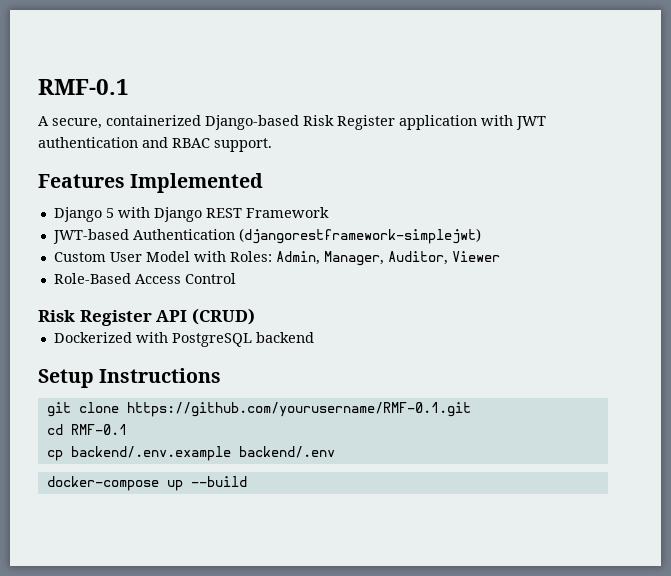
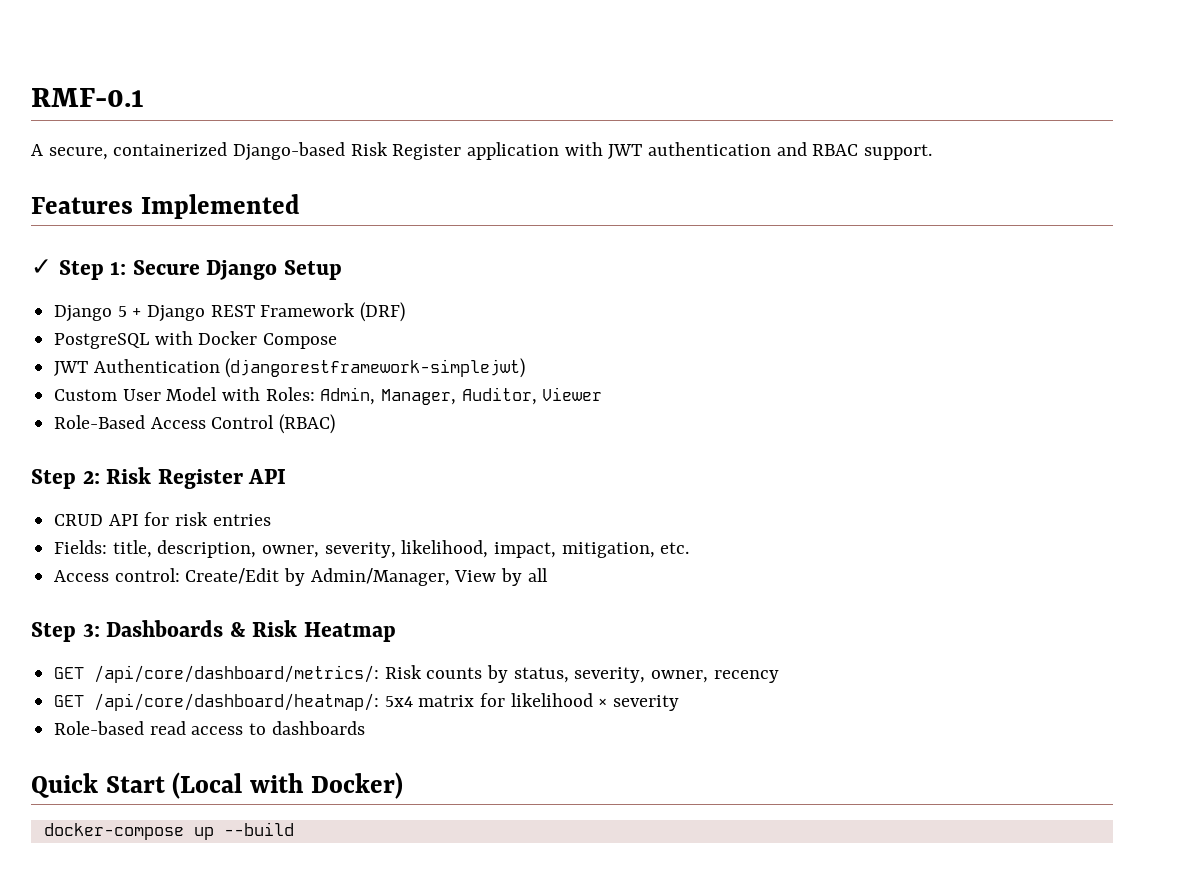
+ ✓ Step 1: Secure Django Setup
- Django 5 with Django REST Framework
- JWT-based Authentication (djangorestframework-simplejwt)
+ Django 5 + Django REST Framework (DRF)
+ PostgreSQL with Docker Compose
+ JWT Authentication (djangorestframework-simplejwt)
- Role-Based Access Control
- Risk Register API (CRUD)
- Dockerized with PostgreSQL backend
- Setup Instructions
- git clone https://github.com/yourusername/RMF-0.1.git
- cd RMF-0.1
- cp backend/.env.example backend/.env
+ Role-Based Access Control (RBAC)
+ Step 2: Risk Register API
+ CRUD API for risk entries
+ Fields: title, description, owner, severity, likelihood, impact, mitigation, etc.
+ Access control: Create/Edit by Admin/Manager, View by all
+ Step 3: Dashboards & Risk Heatmap
+ GET /api/core/dashboard/metrics/: Risk counts by status, severity, owner, recency
+ GET /api/core/dashboard/heatmap/: 5x4 matrix for likelihood × severity
+ Role-based read access to dashboards
+ Quick Start (Local with Docker)

